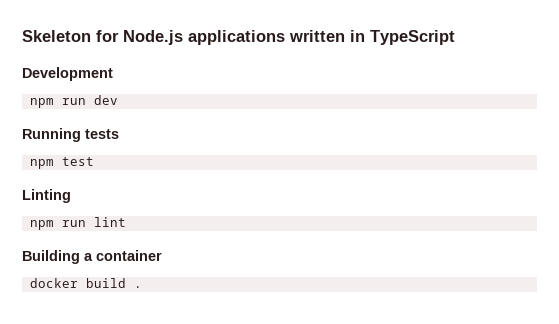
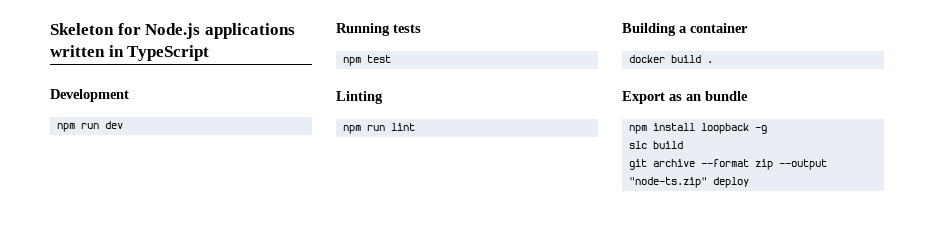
+ Export as an bundle
+ npm install loopback -g
+ slc build
+ git archive --format zip --output "node-ts.zip" deploy

